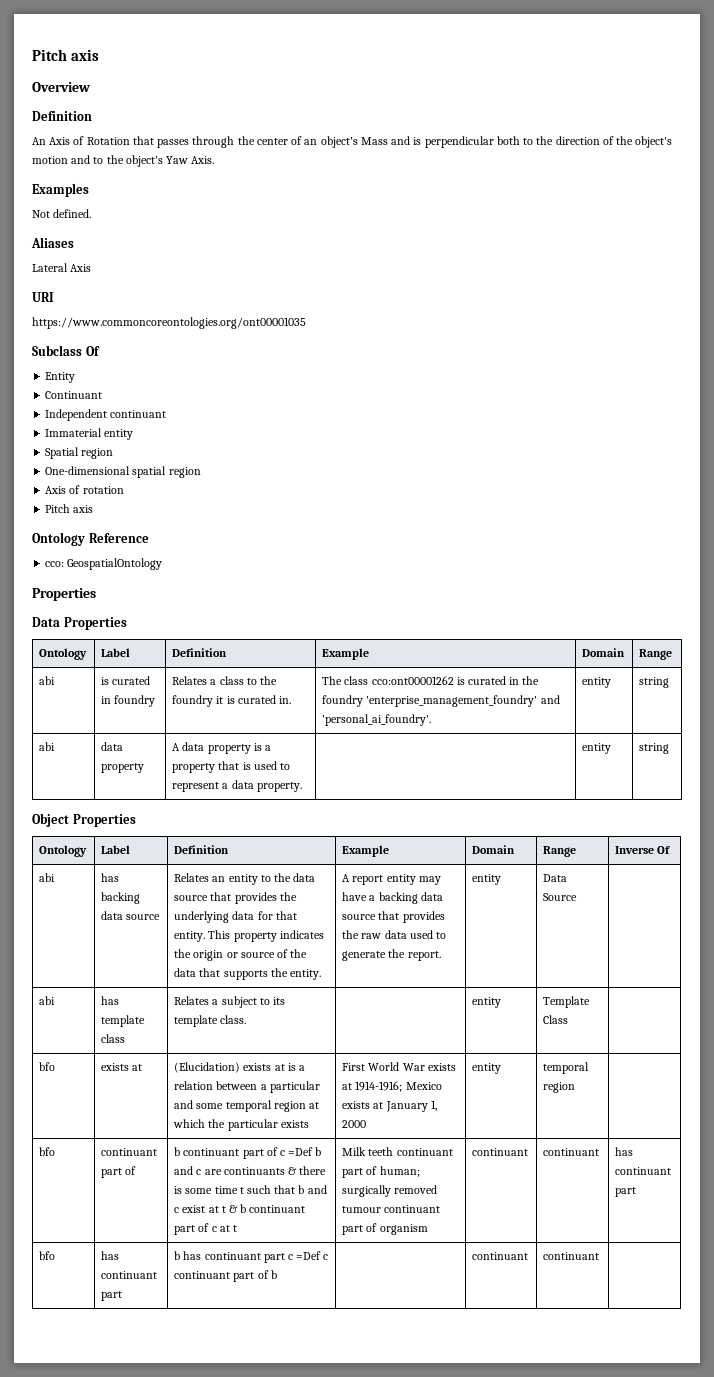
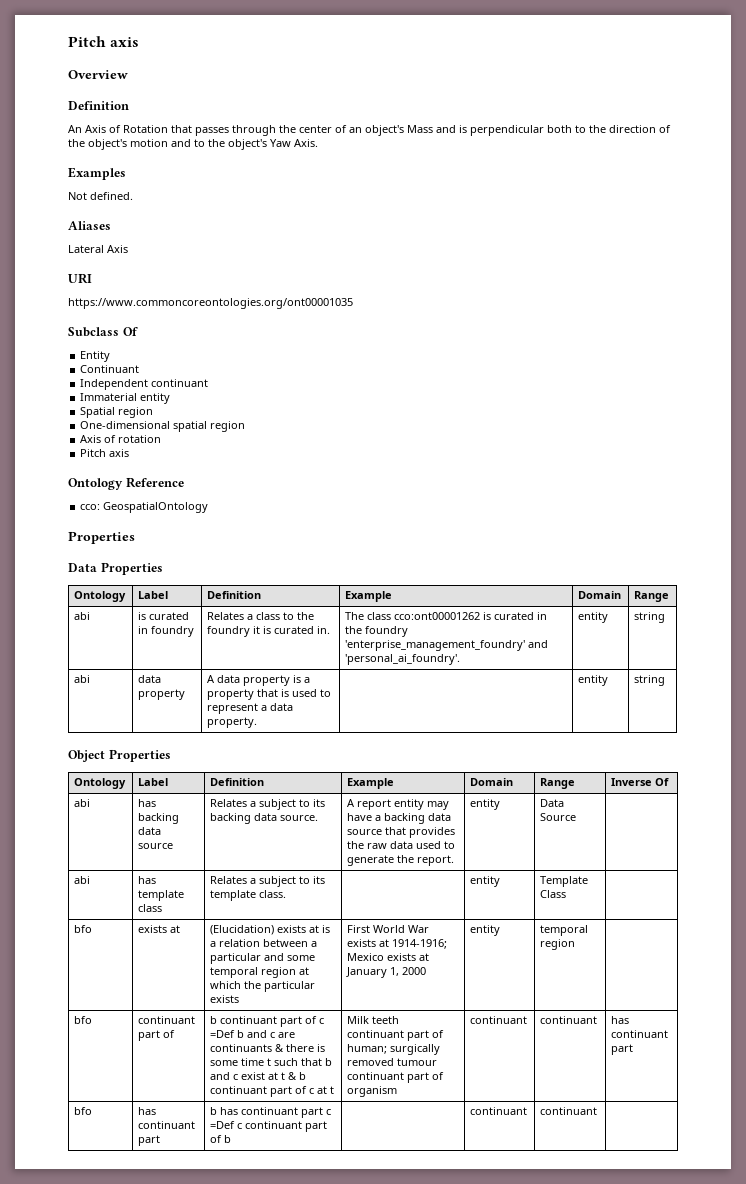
- Relates an entity to the data source that provides the underlying data for that entity. This property indicates the origin or source of the data that supports the entity.
+ Relates a subject to its backing data source.

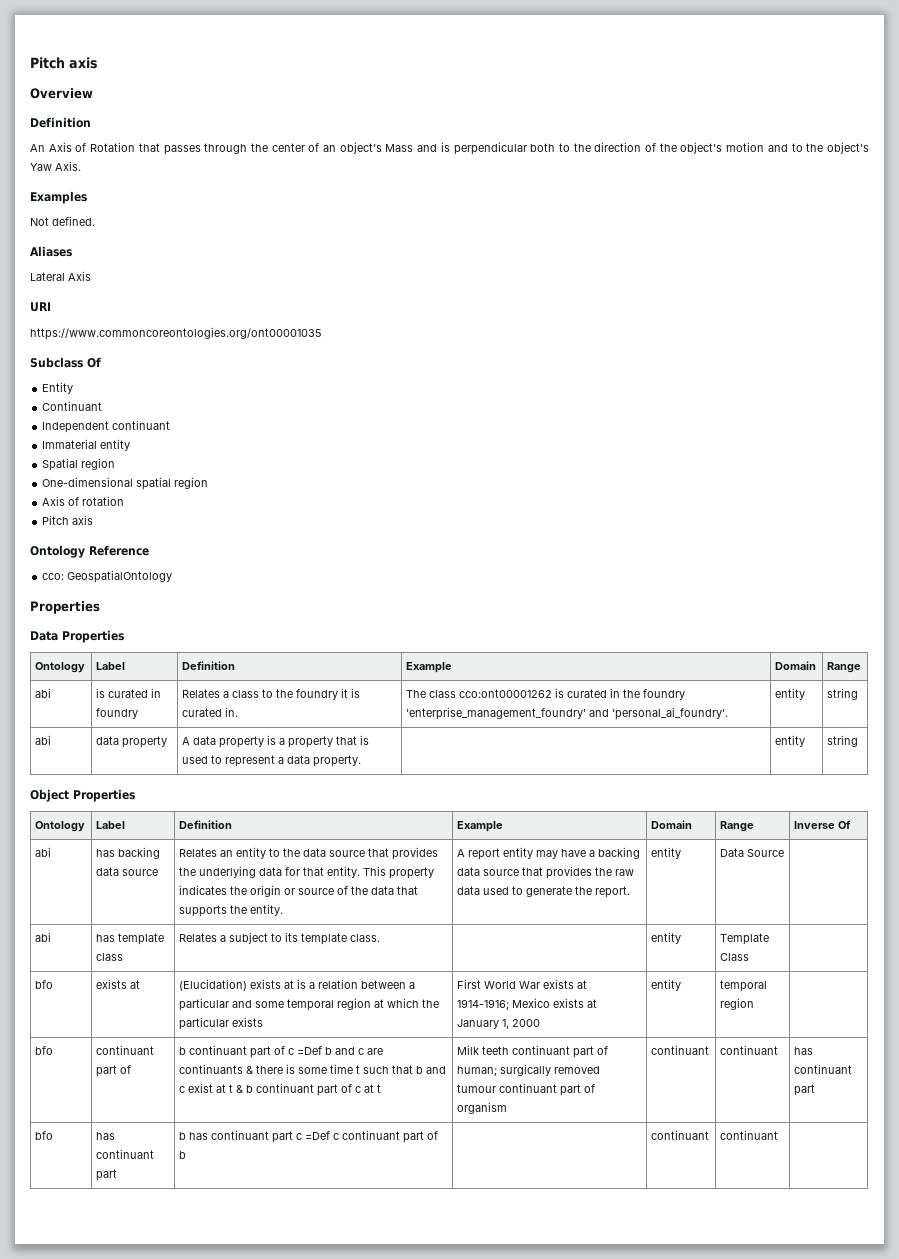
- Relates a subject to its backing data source.
+ Relates an entity to the data source that provides the underlying data for that entity. This property indicates the origin or source of the data that supports the entity.

